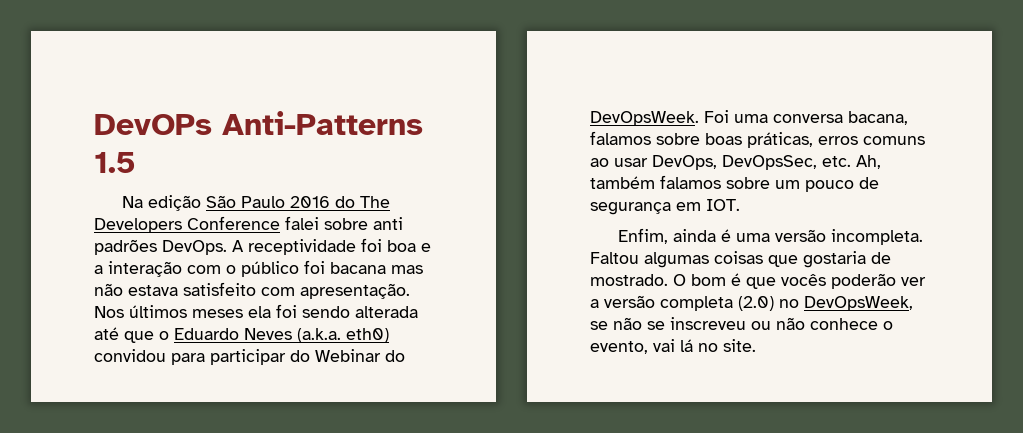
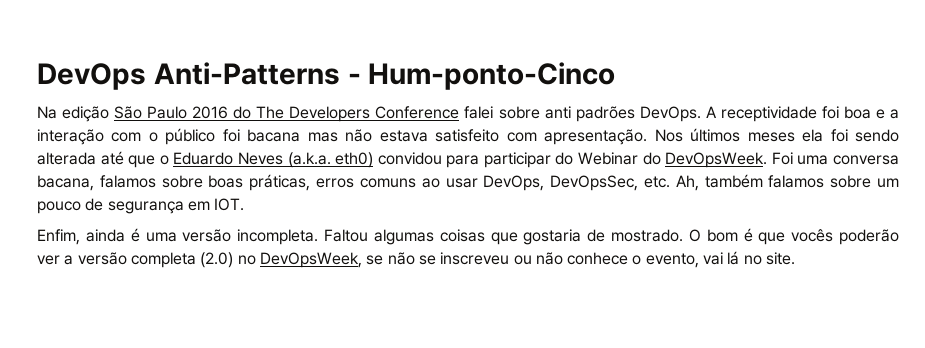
- DevOPs Anti-Patterns 1.5
+ DevOps Anti-Patterns - Hum-ponto-Cinco

